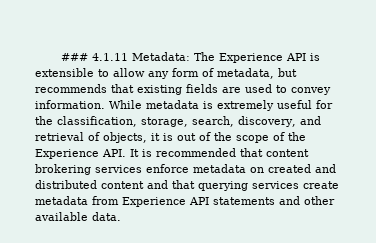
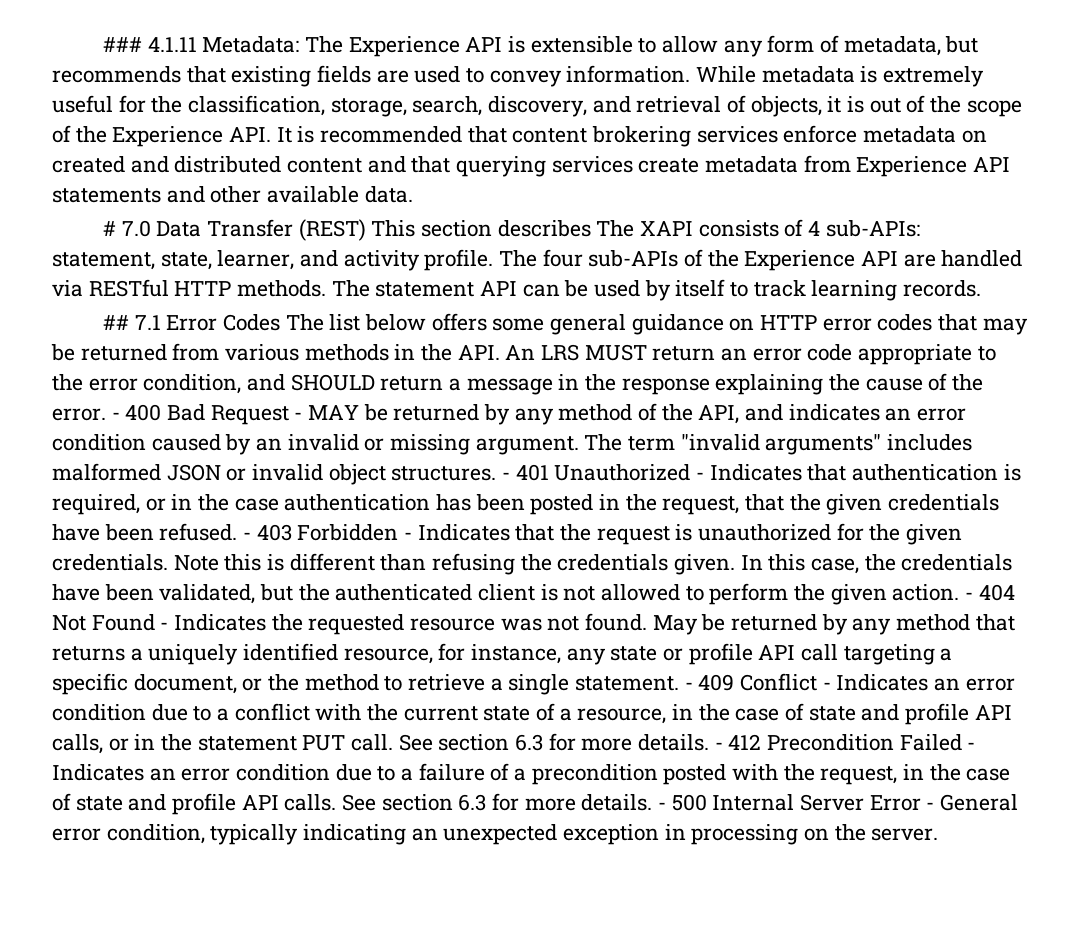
+ # 7.0 Data Transfer (REST) This section describes The XAPI consists of 4 sub-APIs: statement, state, learner, and activity profile. The four sub-APIs of the Experience API are handled via RESTful HTTP methods. The statement API can be used by itself to track learning records.
+ ## 7.1 Error Codes The list below offers some general guidance on HTTP error codes that may be returned from various methods in the API. An LRS MUST return an error code appropriate to the error condition, and SHOULD return a message in the response explaining the cause of the error. - 400 Bad Request - MAY be returned by any method of the API, and indicates an error condition caused by an invalid or missing argument. The term "invalid arguments" includes malformed JSON or invalid object structures. - 401 Unauthorized - Indicates that authentication is required, or in the case authentication has been posted in the request, that the given credentials have been refused. - 403 Forbidden - Indicates that the request is unauthorized for the given credentials. Note this is different than refusing the credentials given. In this case, the credentials have been validated, but the authenticated client is not allowed to perform the given action. - 404 Not Found - Indicates the requested resource was not found. May be returned by any method that returns a uniquely identified resource, for instance, any state or profile API call targeting a specific document, or the method to retrieve a single statement. - 409 Conflict - Indicates an error condition due to a conflict with the current state of a resource, in the case of state and profile API calls, or in the statement PUT call. See section 6.3 for more details. - 412 Precondition Failed - Indicates an error condition due to a failure of a precondition posted with the request, in the case of state and profile API calls. See section 6.3 for more details. - 500 Internal Server Error - General error condition, typically indicating an unexpected exception in processing on the server.

